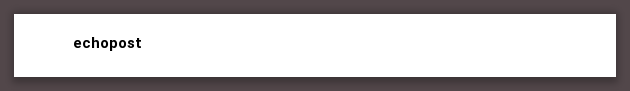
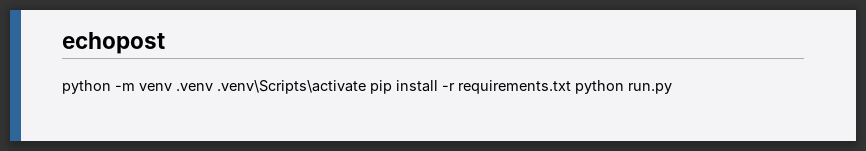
+ python -m venv .venv .venv\Scripts\activate pip install -r requirements.txt python run.py

